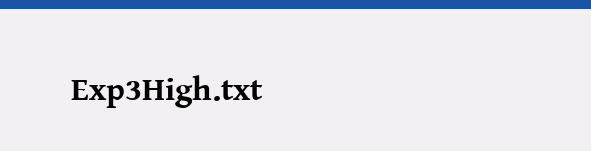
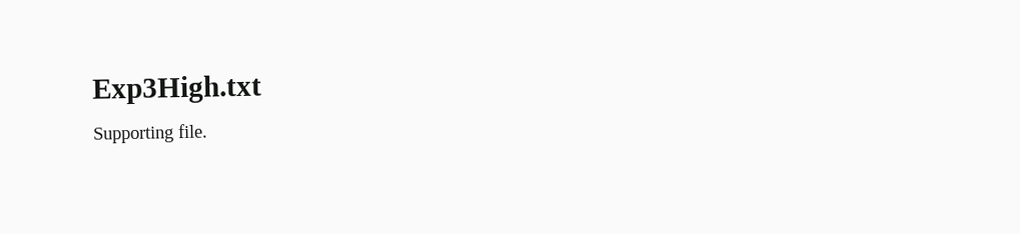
+ Supporting file.

